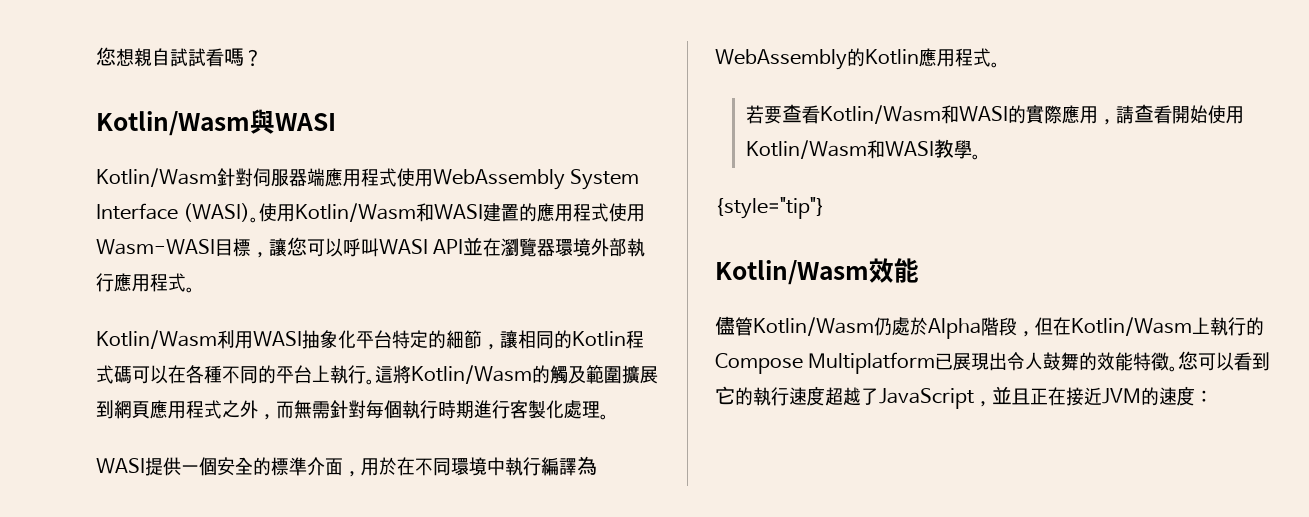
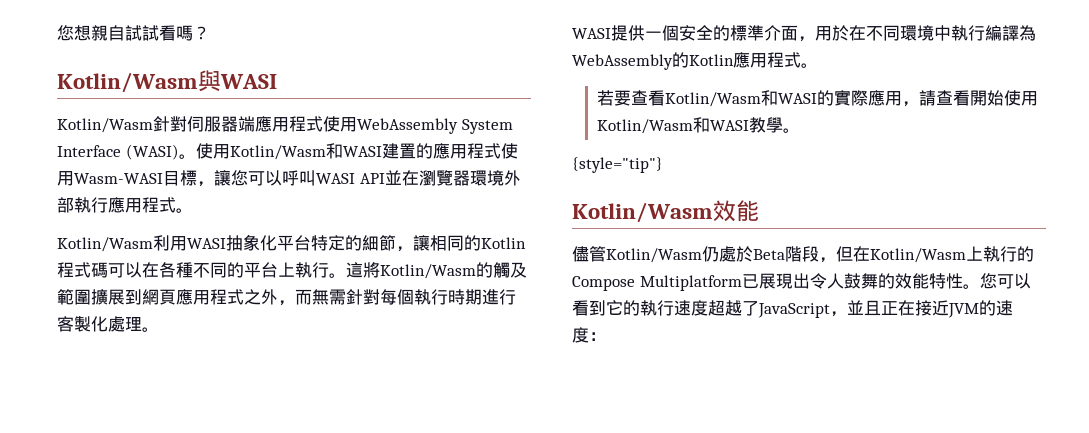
- 儘管Kotlin/Wasm仍處於Alpha階段，但在Kotlin/Wasm上執行的Compose Multiplatform已展現出令人鼓舞的效能特徵。
+ 儘管Kotlin/Wasm仍處於Beta階段，但在Kotlin/Wasm上執行的Compose Multiplatform已展現出令人鼓舞的效能特性。

